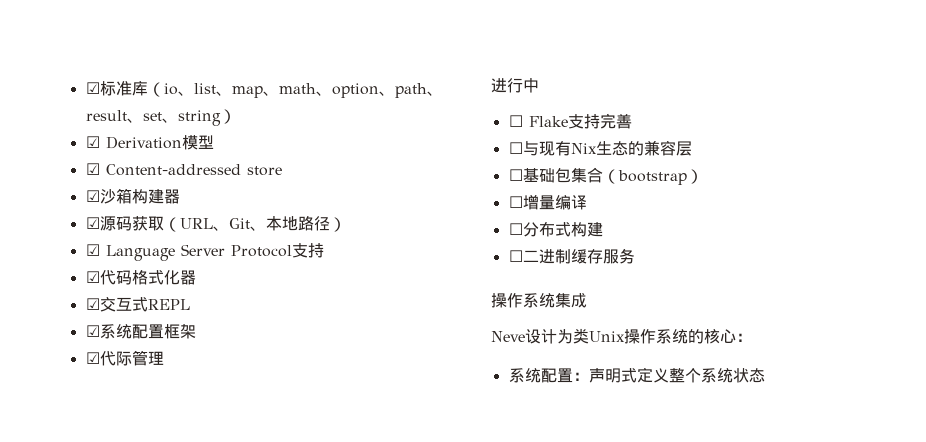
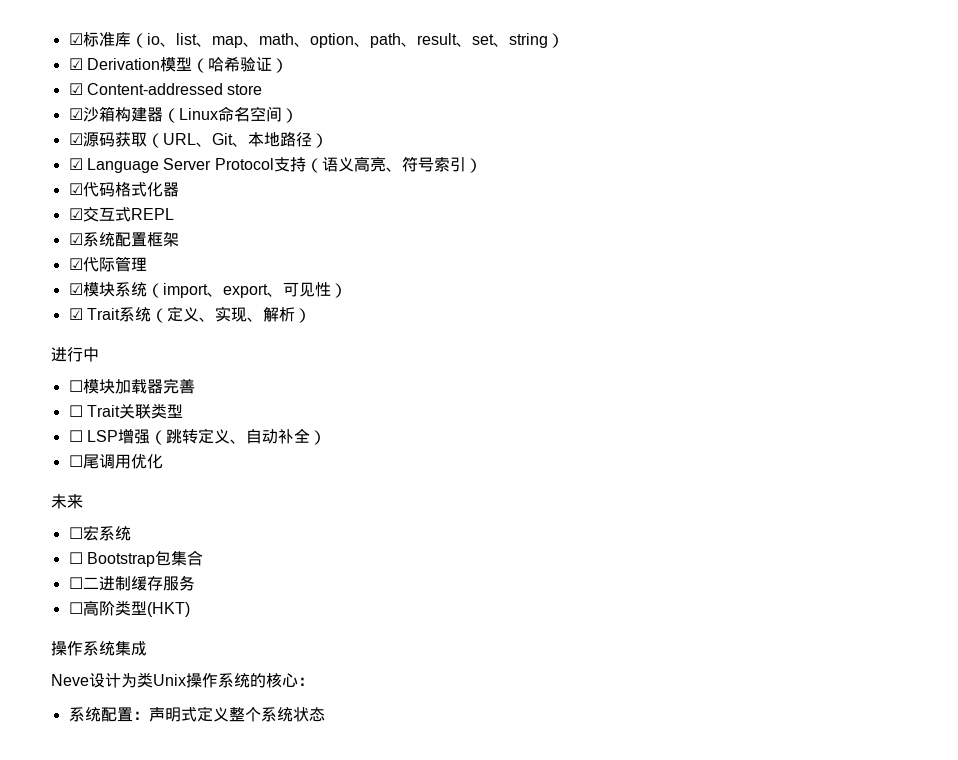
- ☑ Derivation模型
+ ☑ Derivation模型（哈希验证）
- ☑沙箱构建器
+ ☑沙箱构建器（Linux命名空间）
- ☑ Language Server Protocol支持
+ ☑ Language Server Protocol支持（语义高亮、符号索引）
+ ☑模块系统（import、export、可见性）
+ ☑ Trait系统（定义、实现、解析）
- ☐ Flake支持完善
+ ☐模块加载器完善
- ☐与现有Nix生态的兼容层
- ☐基础包集合（bootstrap）
- ☐增量编译
- ☐分布式构建
+ ☐ Trait关联类型
+ ☐ LSP增强（跳转定义、自动补全）
+ ☐尾调用优化
+ 未来
+ ☐宏系统
+ ☐ Bootstrap包集合
+ ☐高阶类型(HKT)

